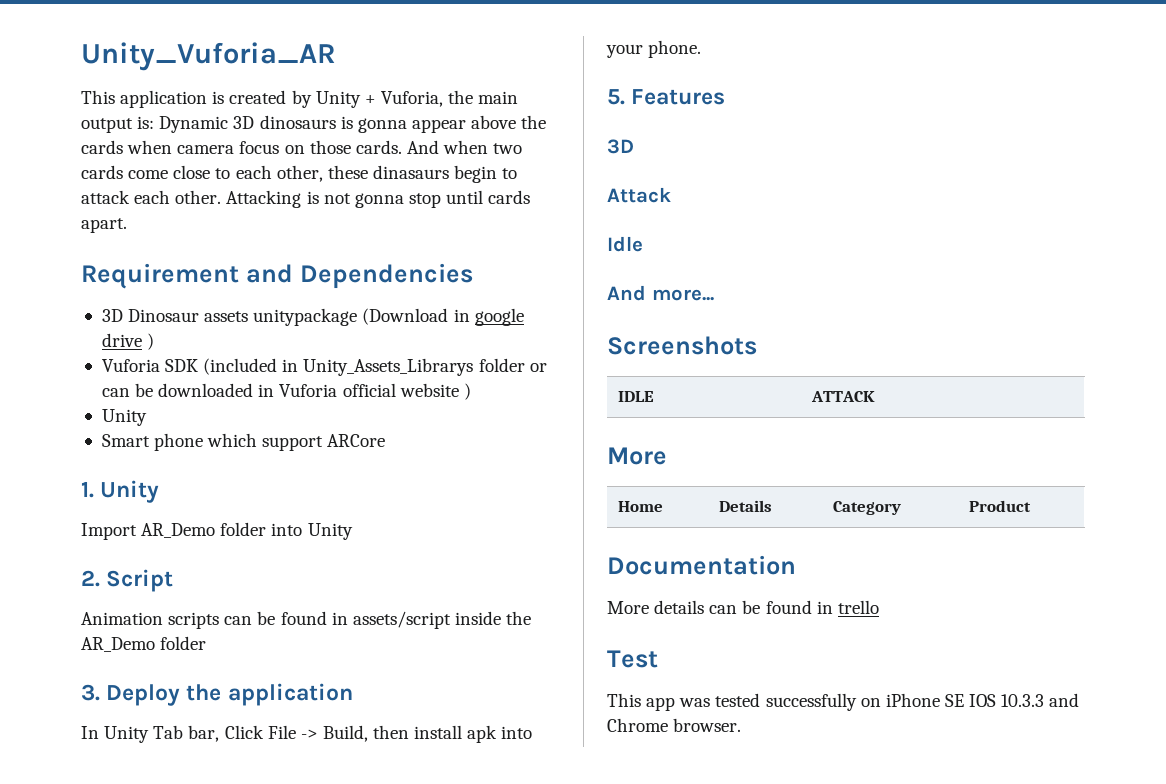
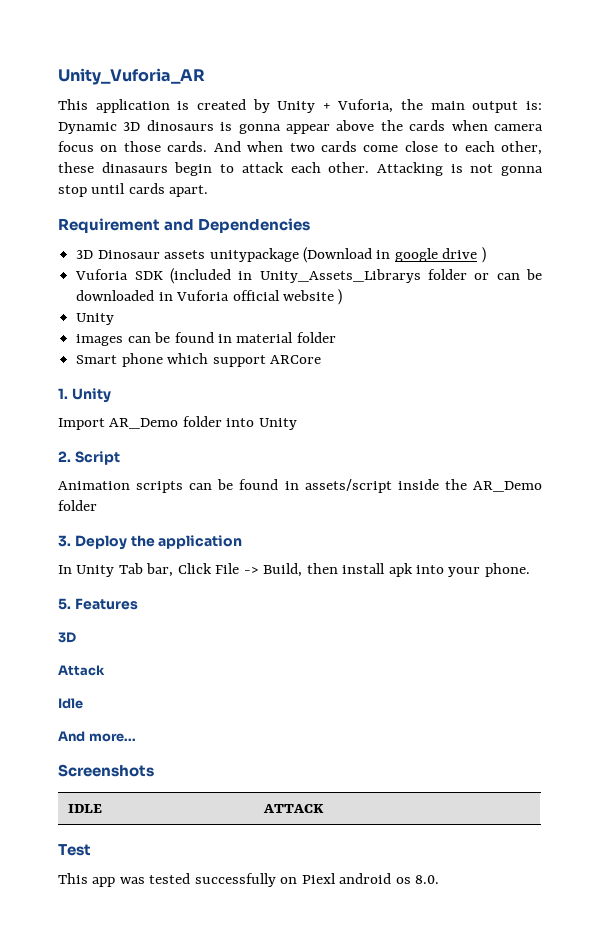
+ images can be found in material folder
  IDLE | ATTACK
- More
- Home | Details | Category | Product
- Documentation
- More details can be found in trello
- This app was tested successfully on iPhone SE IOS 10.3.3 and Chrome browser.
+ This app was tested successfully on Piexl android os 8.0.

